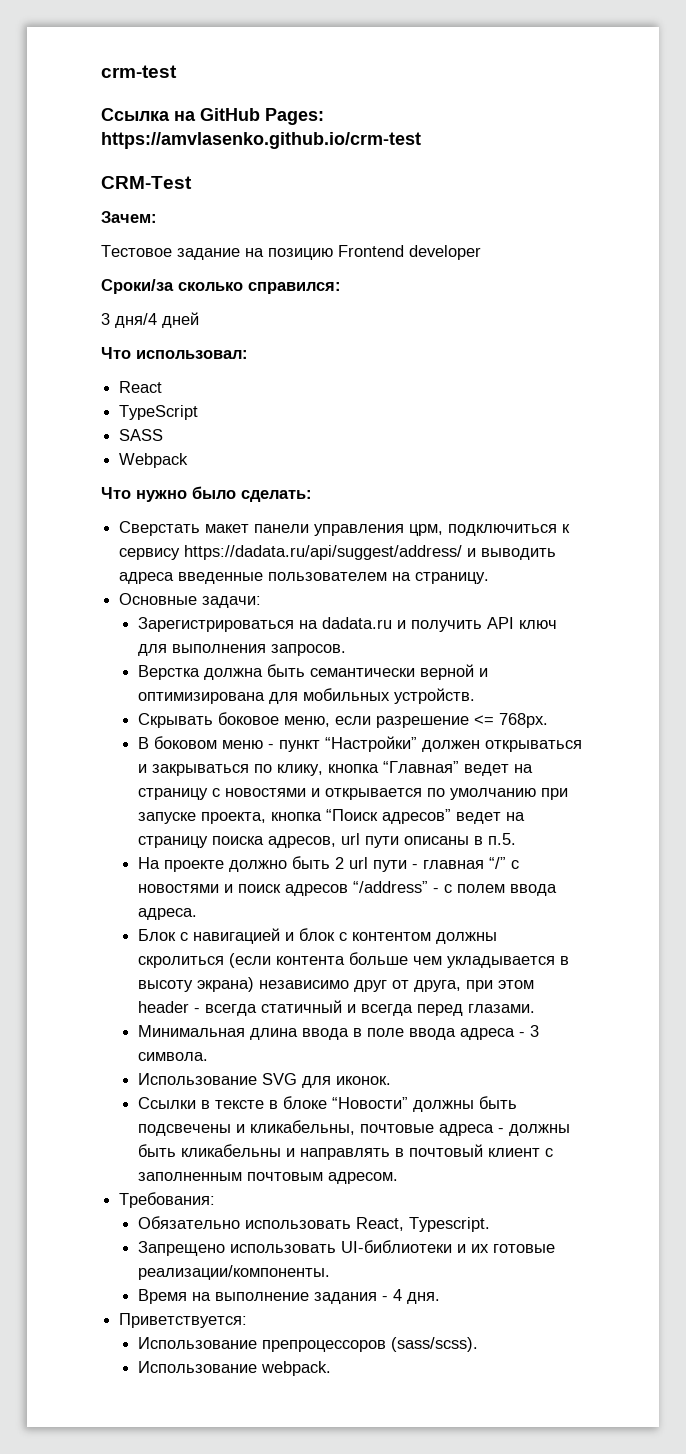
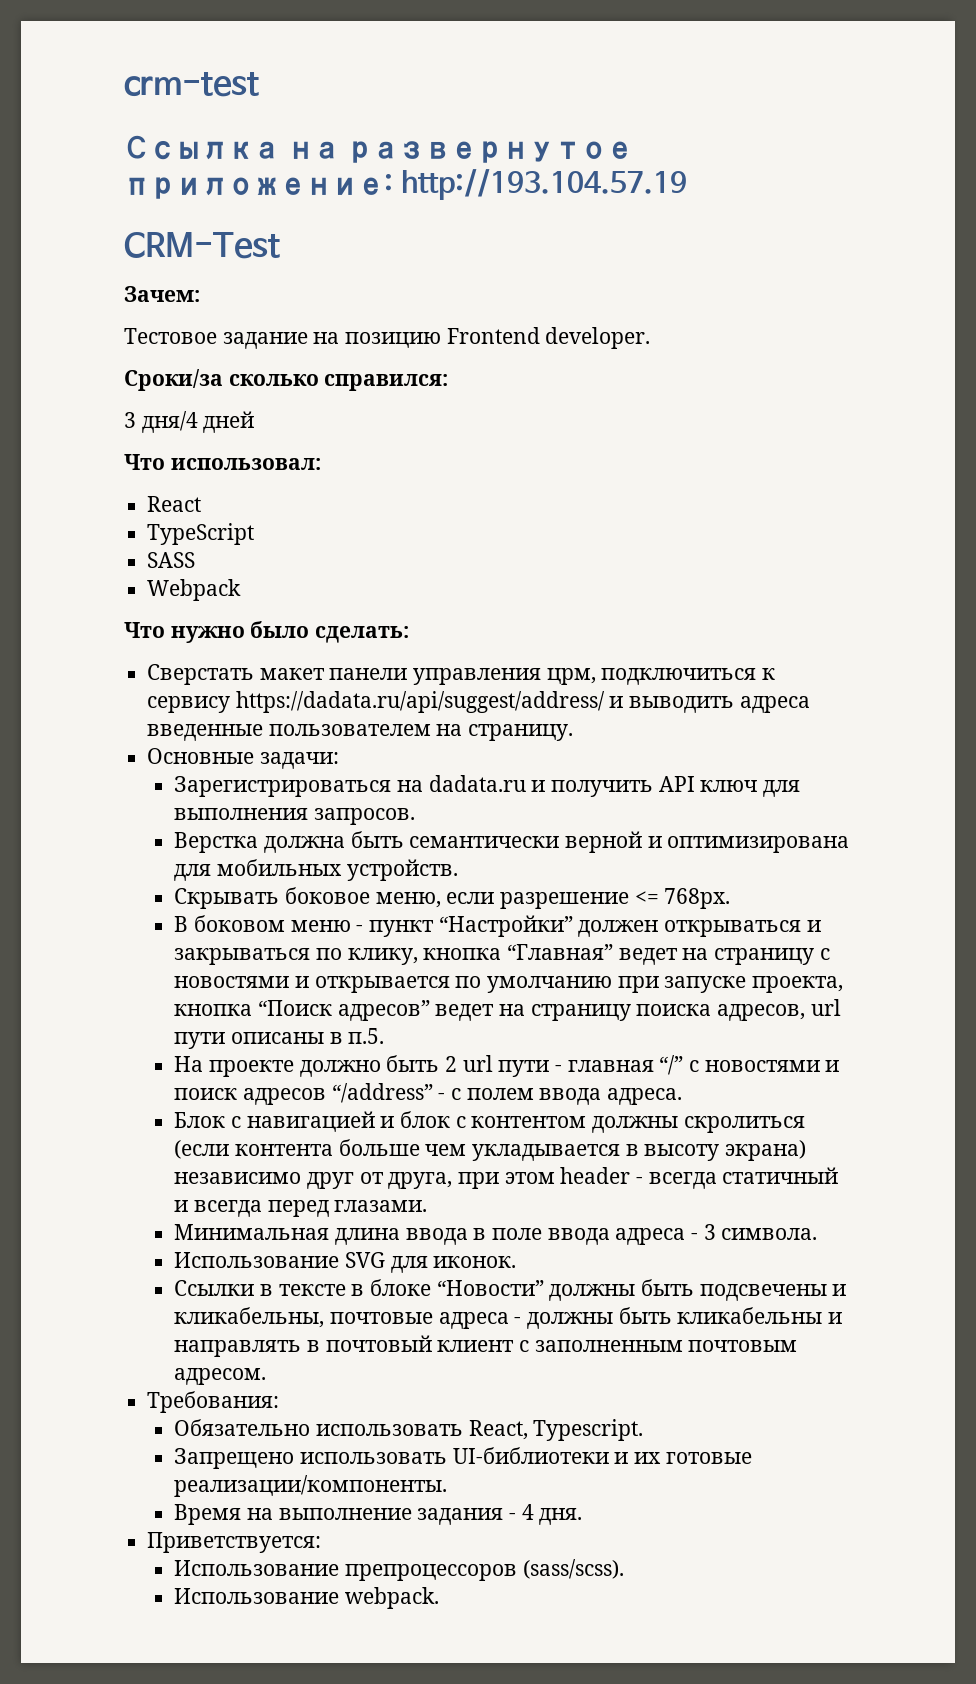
- Ссылка на GitHub Pages: https://amvlasenko.github.io/crm-test
+ Ссылка на развернутое приложение: http://193.104.57.19
- Тестовое задание на позицию Frontend developer
+ Тестовое задание на позицию Frontend developer.

